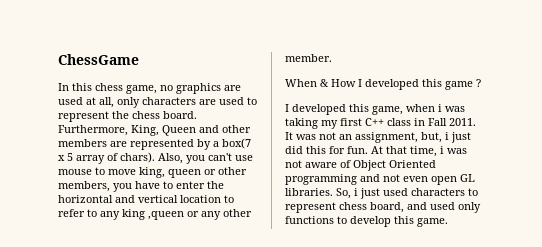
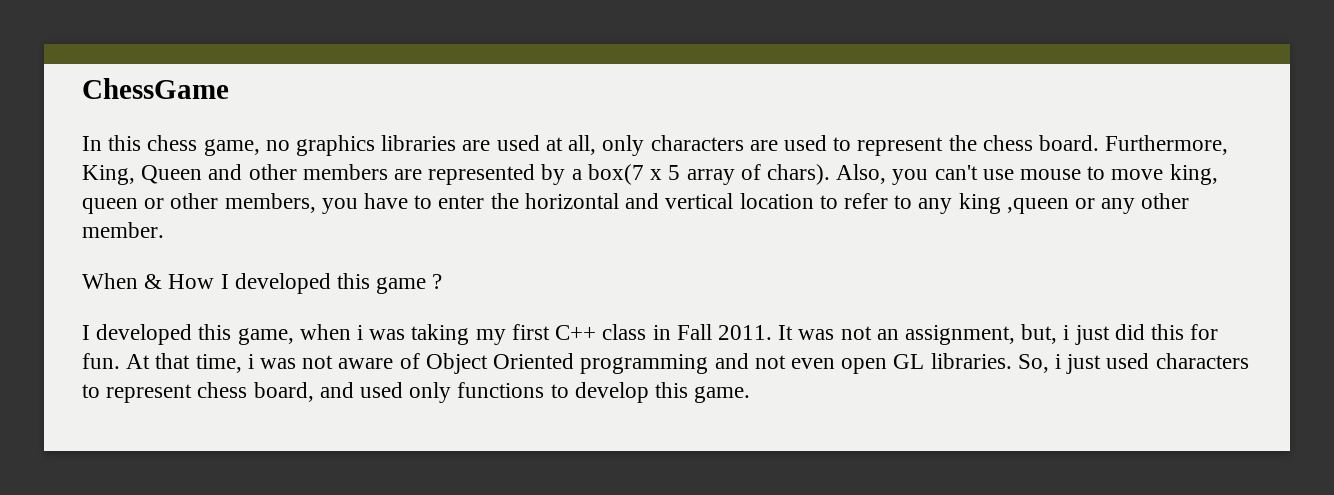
- In this chess game, no graphics are used at all, only characters are used to represent the chess board.
+ In this chess game, no graphics libraries are used at all, only characters are used to represent the chess board.

